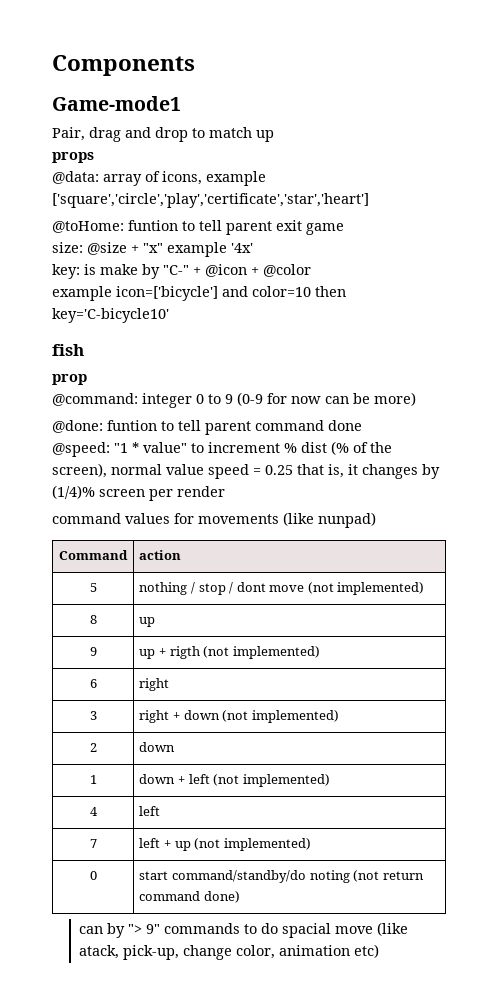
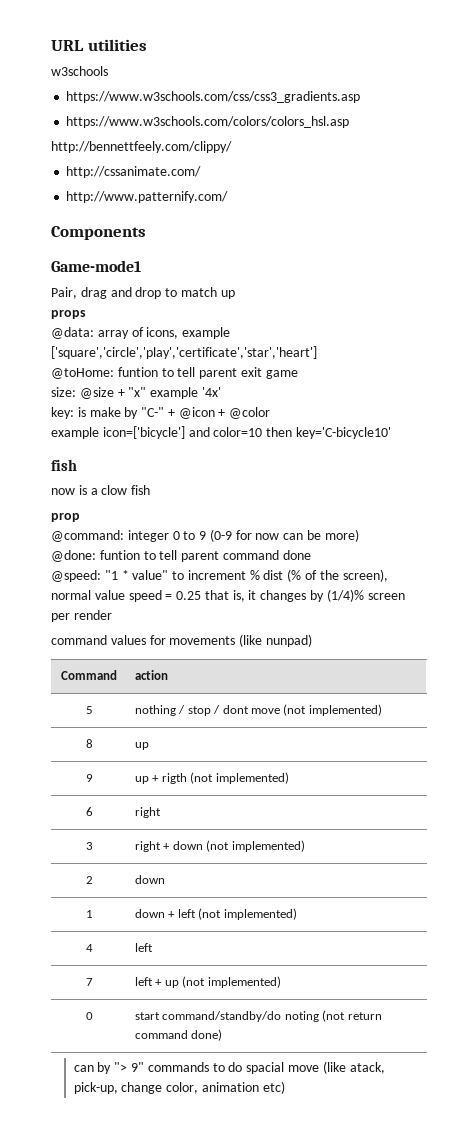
+ URL utilities
+ w3schools
+ https://www.w3schools.com/css/css3_gradients.asp
+ https://www.w3schools.com/colors/colors_hsl.asp
+ http://bennettfeely.com/clippy/
+ http://cssanimate.com/
+ http://www.patternify.com/
+ now is a clow fish

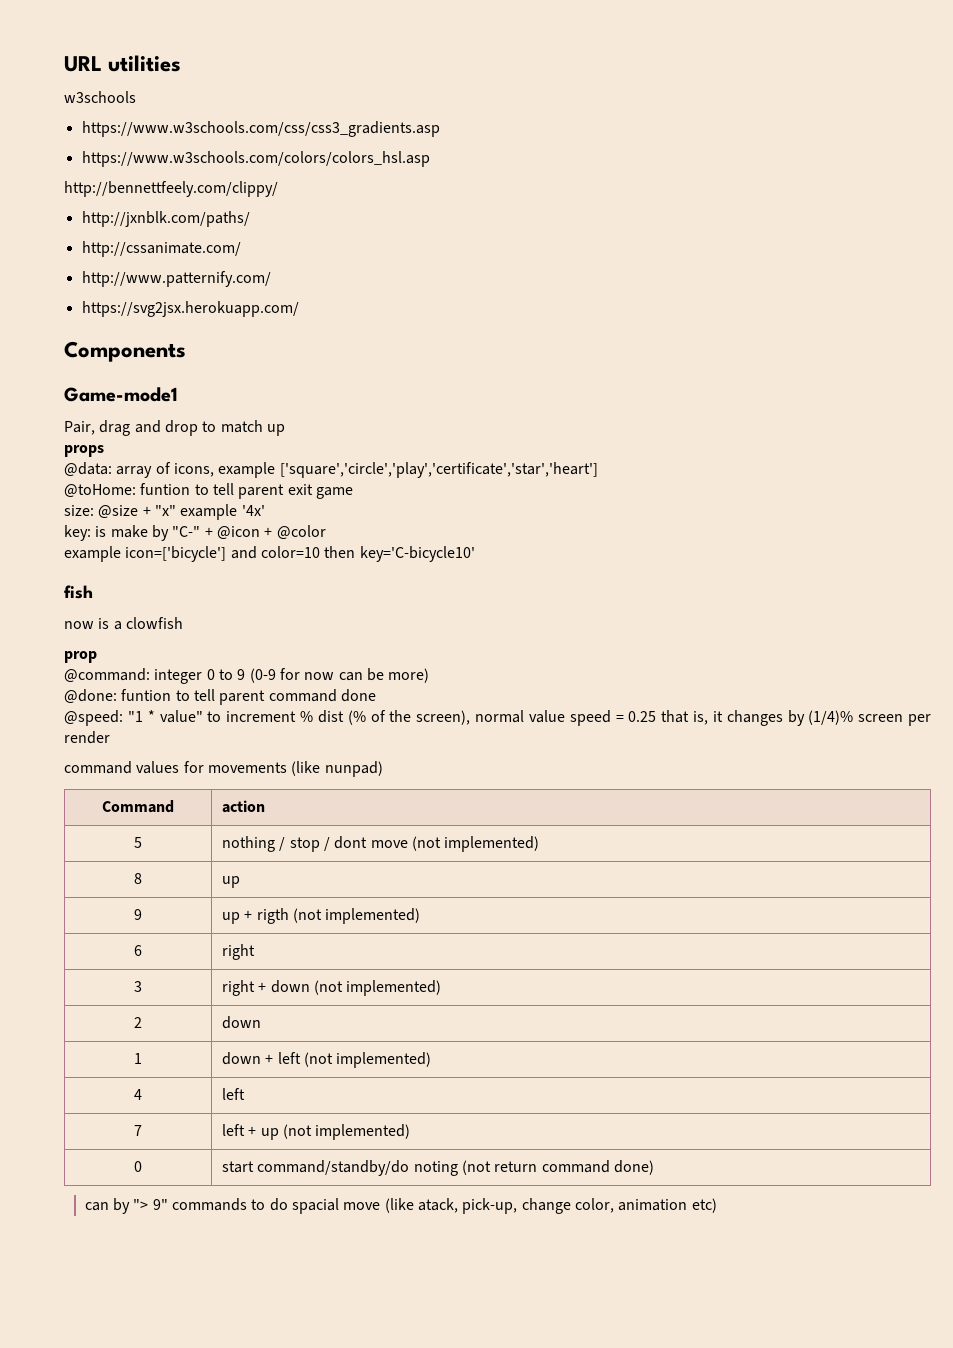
+ http://jxnblk.com/paths/
+ https://svg2jsx.herokuapp.com/
- now is a clow fish
+ now is a clowfish

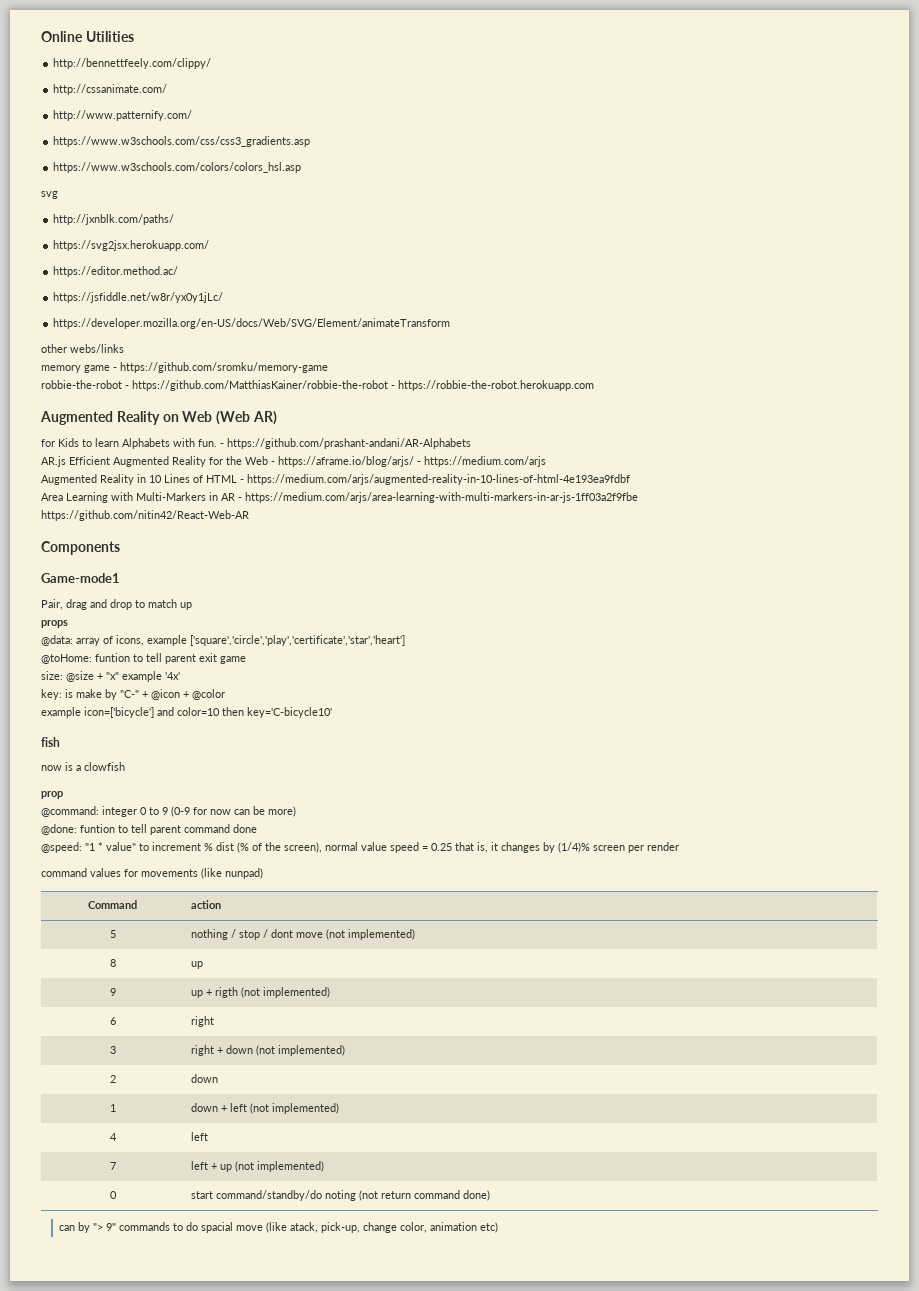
- URL utilities
- w3schools
+ Online Utilities
+ http://bennettfeely.com/clippy/
+ http://cssanimate.com/
+ http://www.patternify.com/
- http://bennettfeely.com/clippy/
+ svg
- http://cssanimate.com/
- http://www.patternify.com/
  https://svg2jsx.herokuapp.com/
+ https://editor.method.ac/
+ https://jsfiddle.net/w8r/yx0y1jLc/
+ https://developer.mozilla.org/en-US/docs/Web/SVG/Element/animateTransform
+ other webs/links
+ memory game - https://github.com/sromku/memory-game
+ robbie-the-robot - https://github.com/MatthiasKainer/robbie-the-robot - https://robbie-the-robot.herokuapp.com
+ Augmented Reality on Web (Web AR)
+ for Kids to learn Alphabets with fun. - https://github.com/prashant-andani/AR-Alphabets
+ AR.js Efficient Augmented Reality for the Web - https://aframe.io/blog/arjs/ - https://medium.com/arjs
+ Augmented Reality in 10 Lines of HTML - https://medium.com/arjs/augmented-reality-in-10-lines-of-html-4e193ea9fdbf
+ Area Learning with Multi-Markers in AR - https://medium.com/arjs/area-learning-with-multi-markers-in-ar-js-1ff03a2f9fbe
+ https://github.com/nitin42/React-Web-AR

